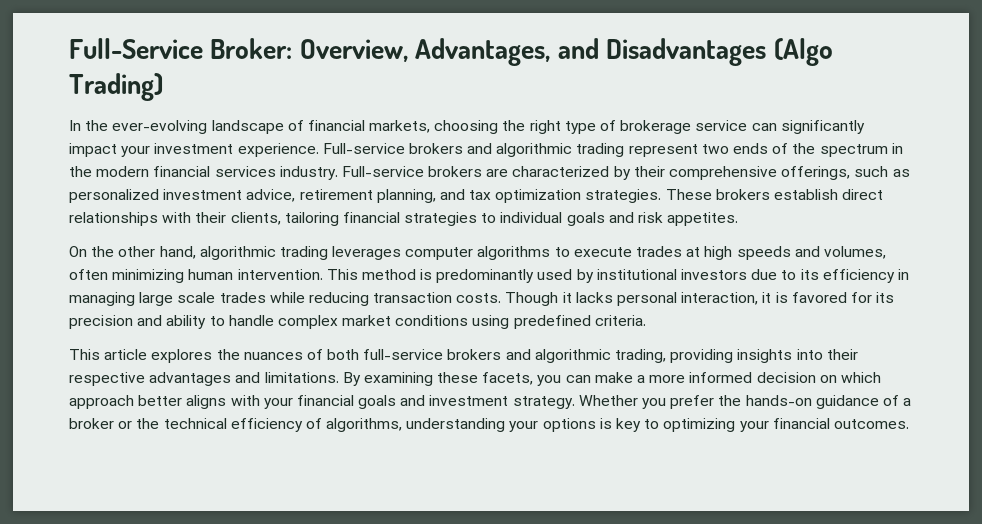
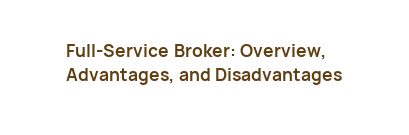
- Full-Service Broker: Overview, Advantages, and Disadvantages (Algo Trading)
- In the ever-evolving landscape of financial markets, choosing the right type of brokerage service can significantly impact your investment experience. Full-service brokers and algorithmic trading represent two ends of the spectrum in the modern financial services industry. Full-service brokers are characterized by their comprehensive offerings, such as personalized investment advice, retirement planning, and tax optimization strategies. These brokers establish direct relationships with their clients, tailoring financial strategies to individual goals and risk appetites.
- On the other hand, algorithmic trading leverages computer algorithms to execute trades at high speeds and volumes, often minimizing human intervention. This method is predominantly used by institutional investors due to its efficiency in managing large scale trades while reducing transaction costs. Though it lacks personal interaction, it is favored for its precision and ability to handle complex market conditions using predefined criteria.
- This article explores the nuances of both full-service brokers and algorithmic trading, providing insights into their respective advantages and limitations. By examining these facets, you can make a more informed decision on which approach better aligns with your financial goals and investment strategy. Whether you prefer the hands-on guidance of a broker or the technical efficiency of algorithms, understanding your options is key to optimizing your financial outcomes.
+ Full-Service Broker: Overview, Advantages, and Disadvantages

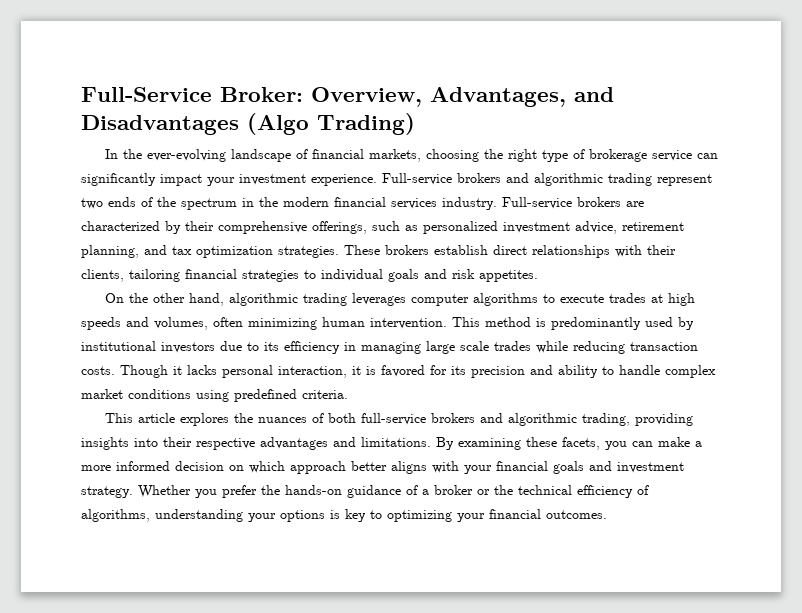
- Full-Service Broker: Overview, Advantages, and Disadvantages
+ Full-Service Broker: Overview, Advantages, and Disadvantages (Algo Trading)
+ In the ever-evolving landscape of financial markets, choosing the right type of brokerage service can significantly impact your investment experience. Full-service brokers and algorithmic trading represent two ends of the spectrum in the modern financial services industry. Full-service brokers are characterized by their comprehensive offerings, such as personalized investment advice, retirement planning, and tax optimization strategies. These brokers establish direct relationships with their clients, tailoring financial strategies to individual goals and risk appetites.
+ On the other hand, algorithmic trading leverages computer algorithms to execute trades at high speeds and volumes, often minimizing human intervention. This method is predominantly used by institutional investors due to its efficiency in managing large scale trades while reducing transaction costs. Though it lacks personal interaction, it is favored for its precision and ability to handle complex market conditions using predefined criteria.
+ This article explores the nuances of both full-service brokers and algorithmic trading, providing insights into their respective advantages and limitations. By examining these facets, you can make a more informed decision on which approach better aligns with your financial goals and investment strategy. Whether you prefer the hands-on guidance of a broker or the technical efficiency of algorithms, understanding your options is key to optimizing your financial outcomes.

